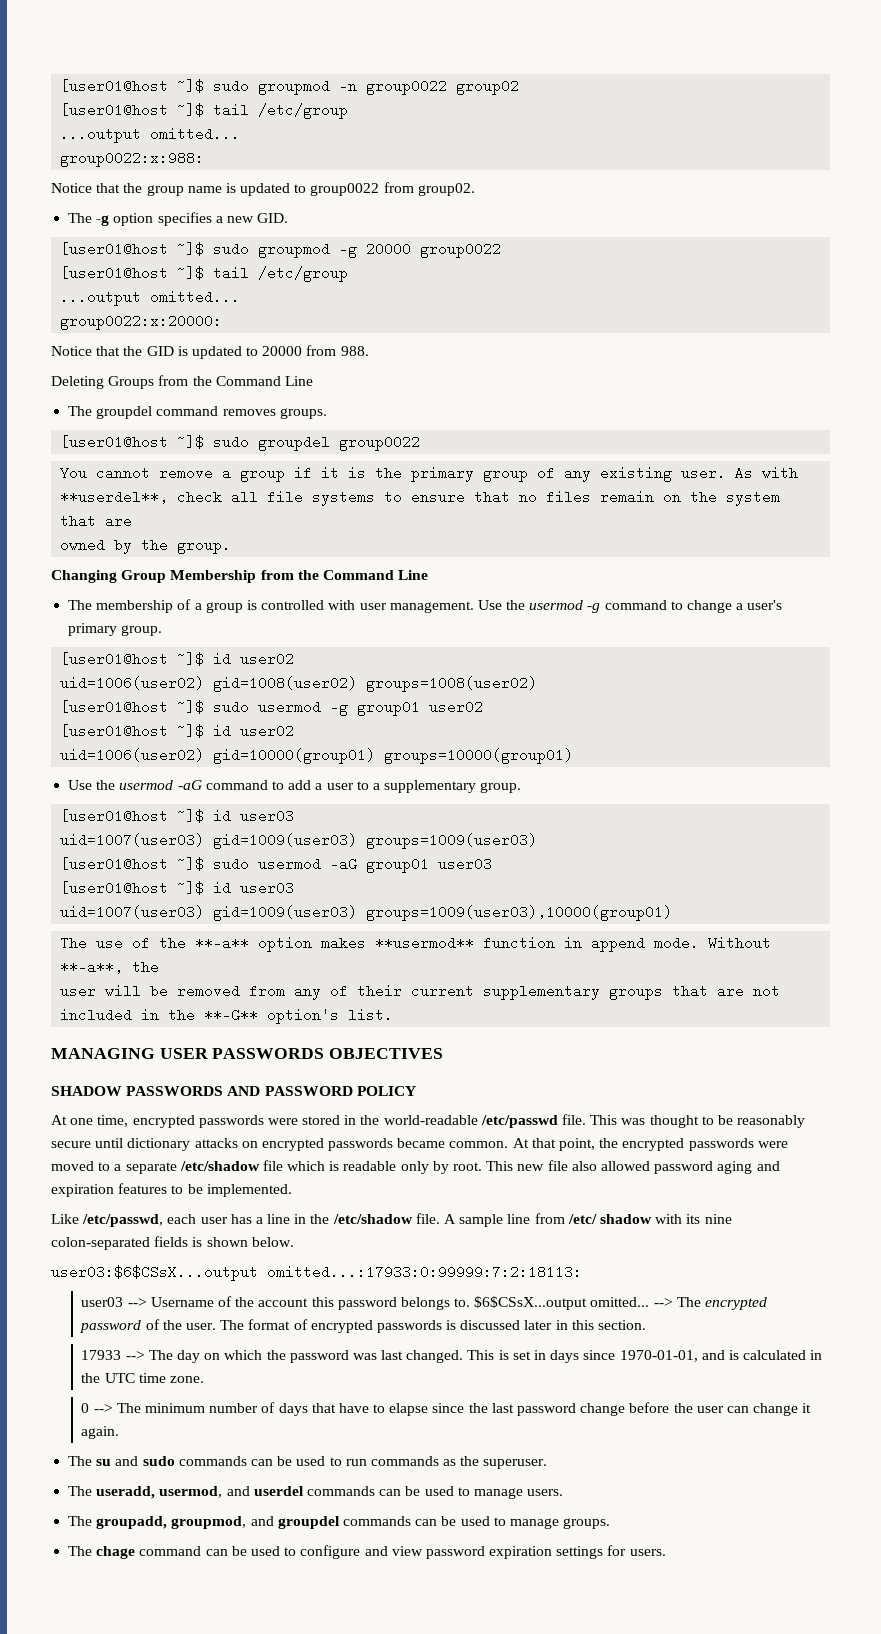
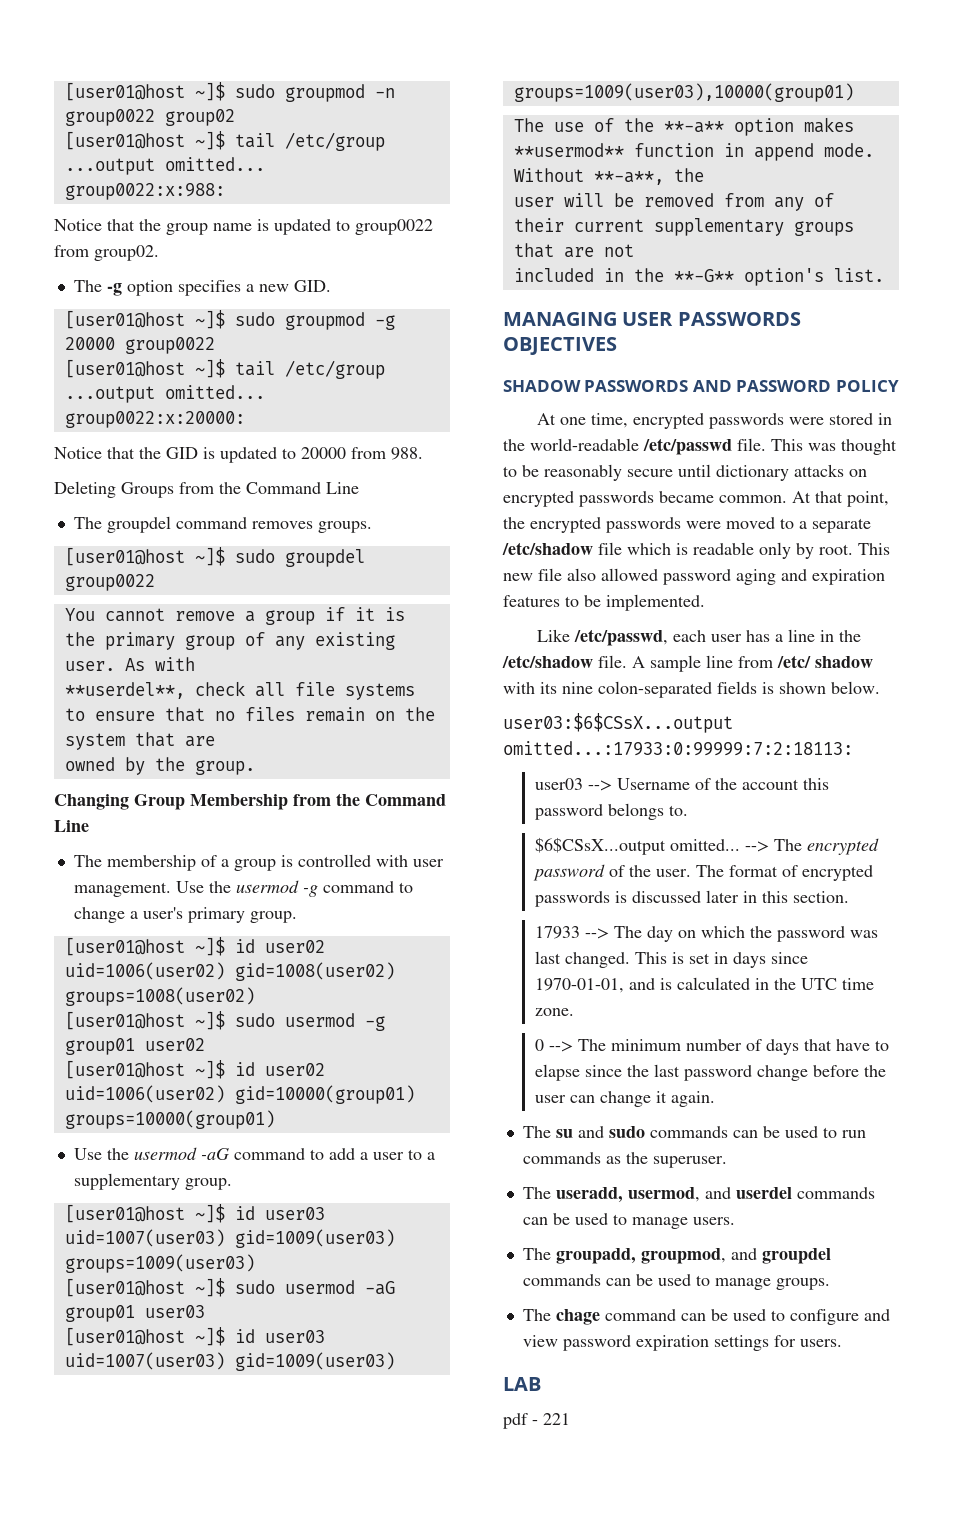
- user03 --> Username of the account this password belongs to. $6$CSsX...output omitted...
+ user03 --> Username of the account this password belongs to.
+ $6$CSsX...output omitted...
+ LAB
+ pdf - 221

